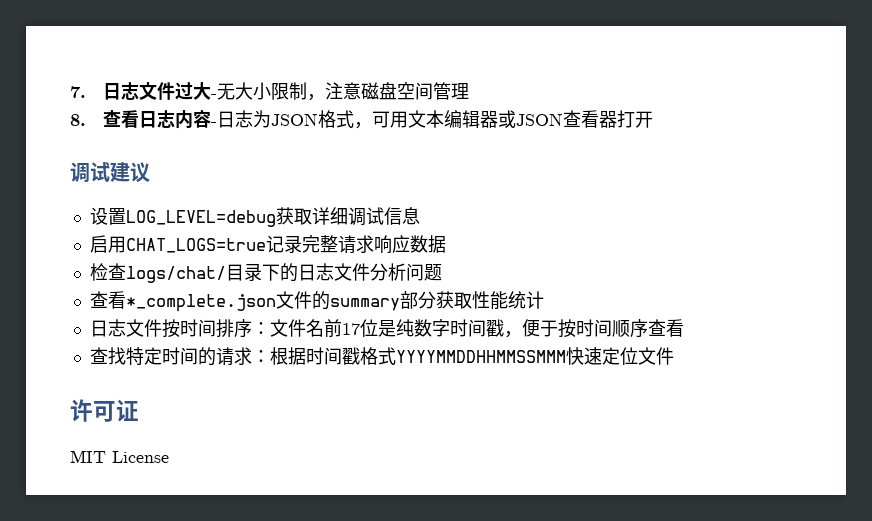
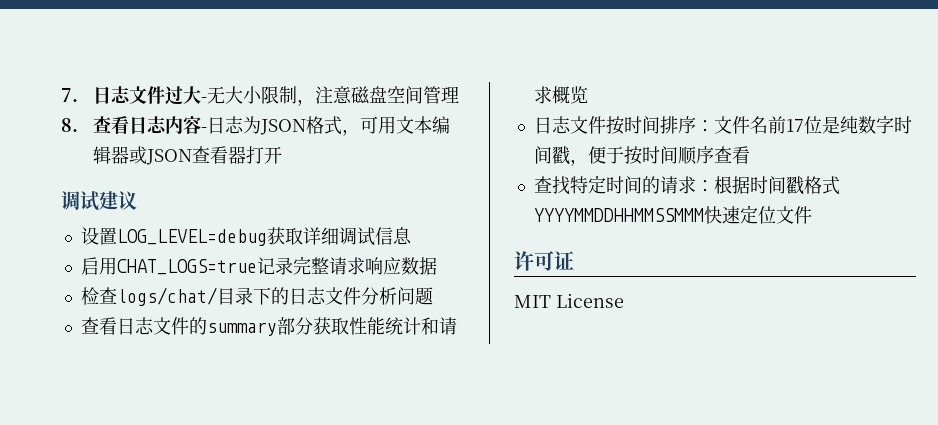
- 查看*_complete.json文件的summary部分获取性能统计
+ 查看日志文件的summary部分获取性能统计和请求概览

